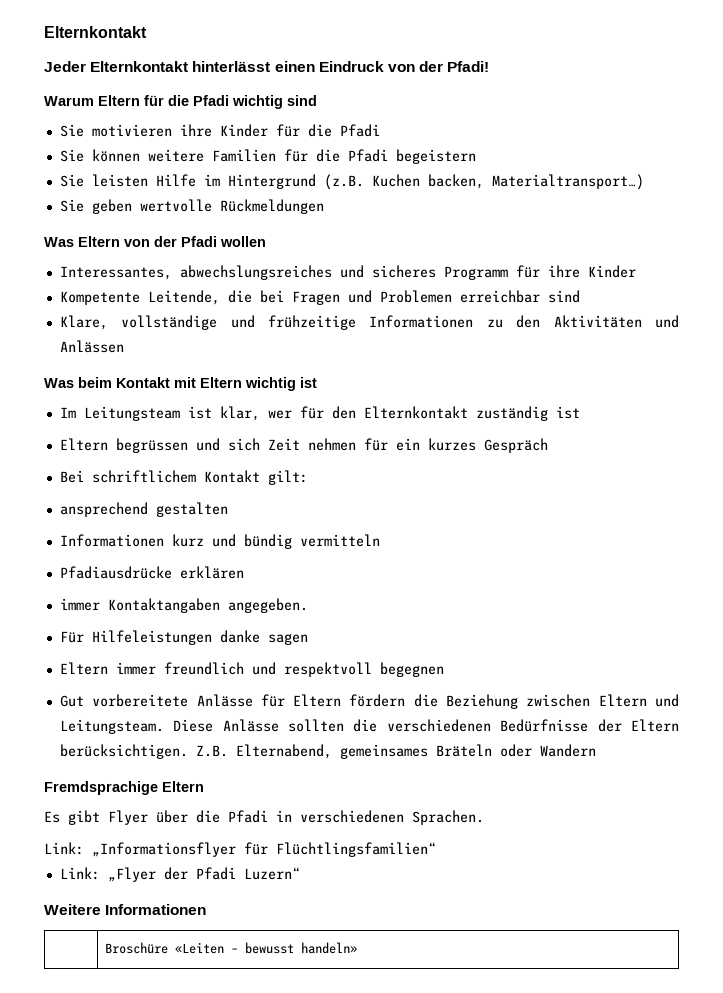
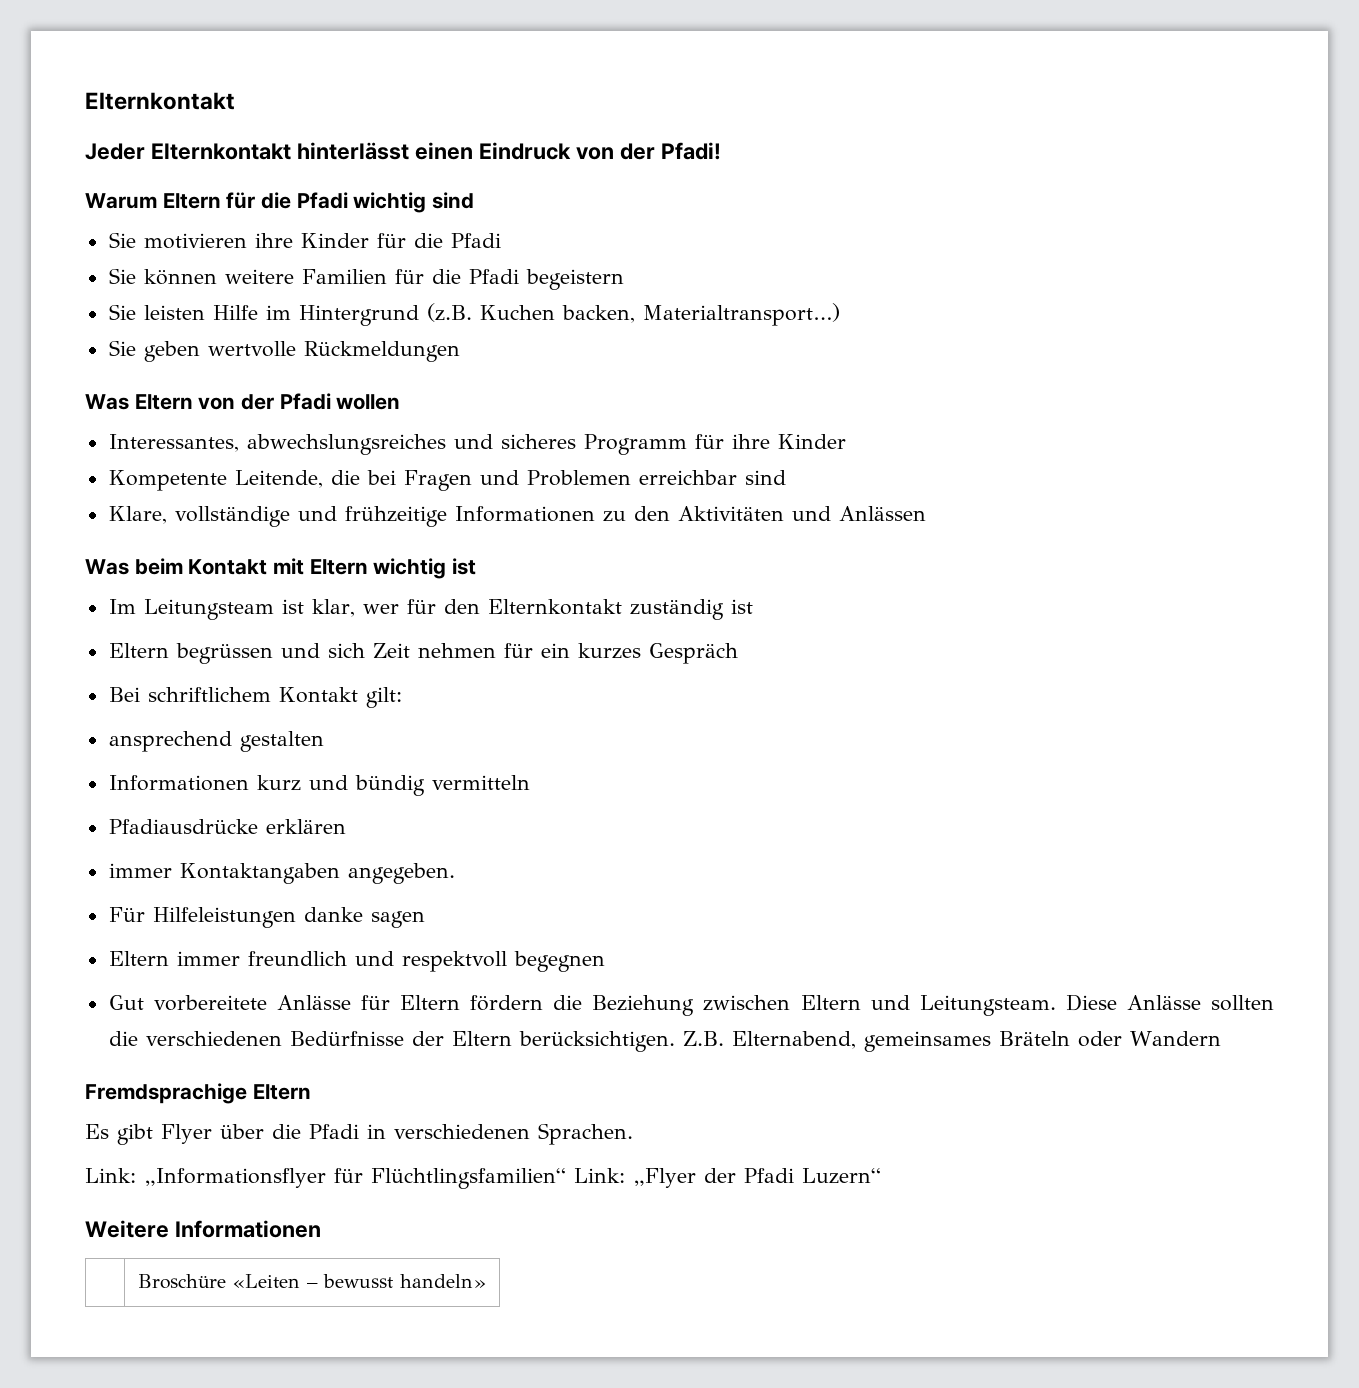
- Link: „Informationsflyer für Flüchtlingsfamilien“
- Link: „Flyer der Pfadi Luzern“
+ Link: „Informationsflyer für Flüchtlingsfamilien“ Link: „Flyer der Pfadi Luzern“

